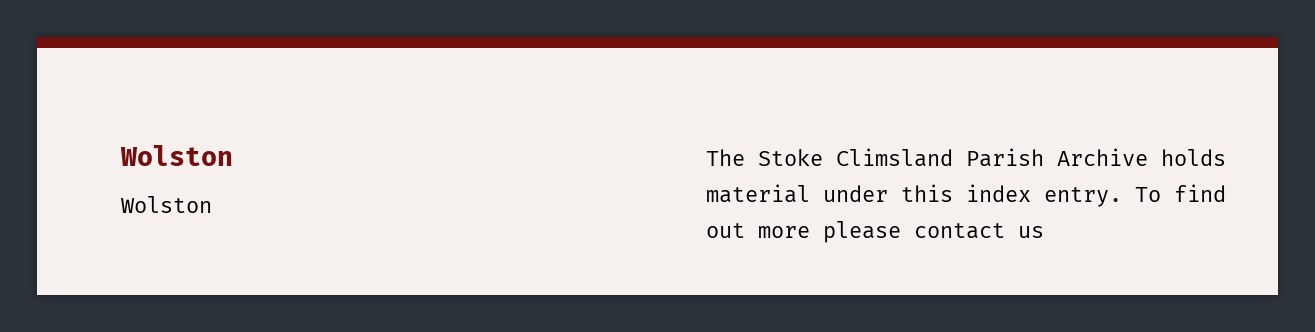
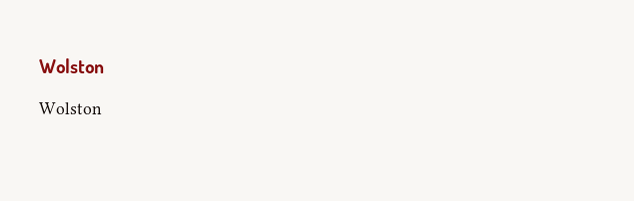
- The Stoke Climsland Parish Archive holds material under this index entry. To find out more please contact us

